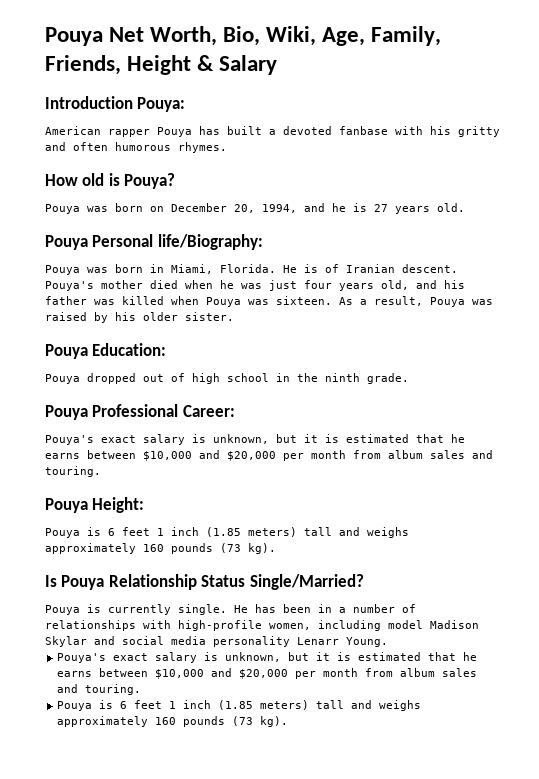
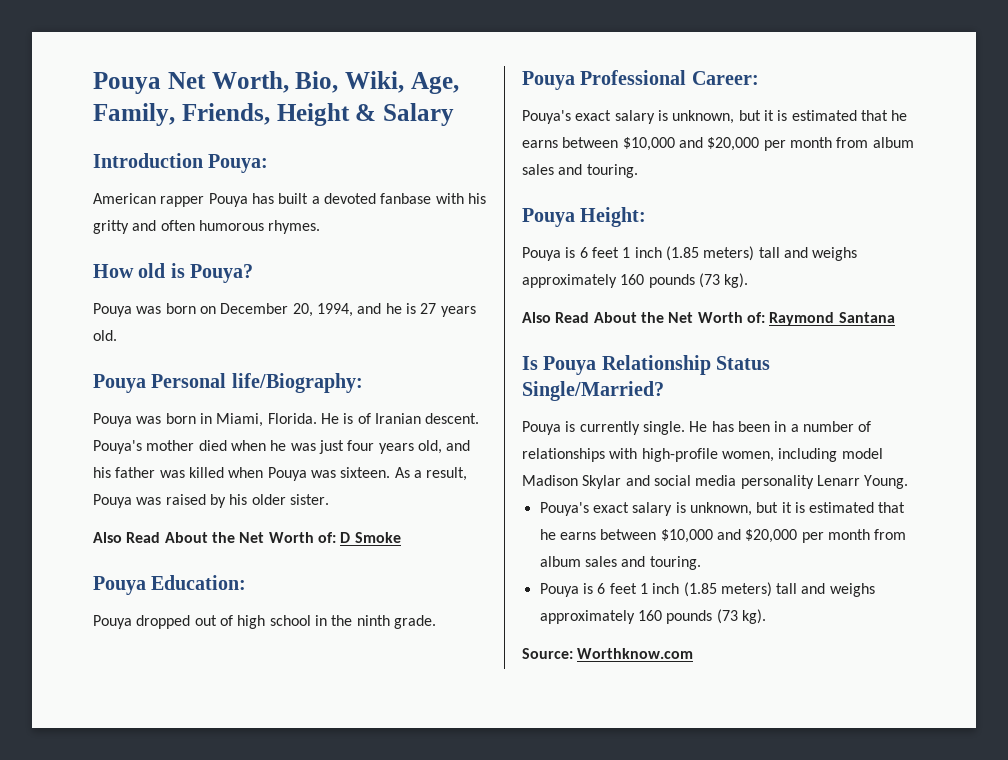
+ Also Read About the Net Worth of: D Smoke
+ Also Read About the Net Worth of: Raymond Santana
+ Source: Worthknow.com

